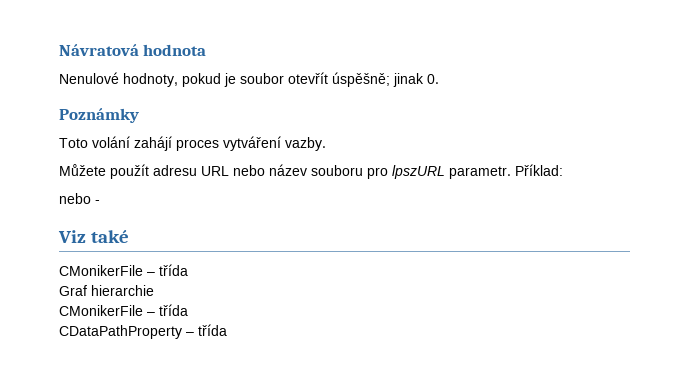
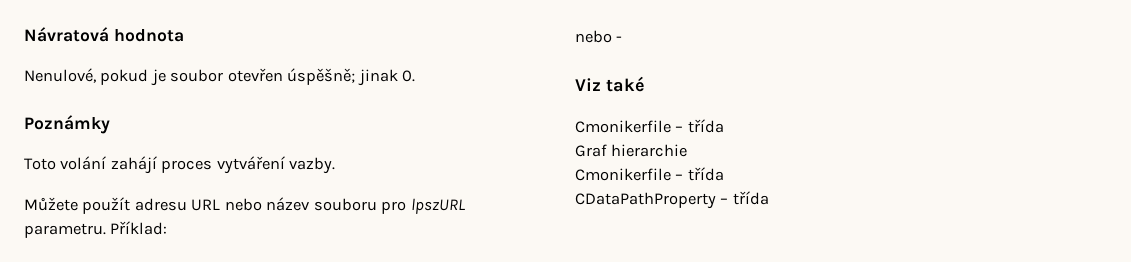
- Nenulové hodnoty, pokud je soubor otevřít úspěšně; jinak 0.
+ Nenulové, pokud je soubor otevřen úspěšně; jinak 0.
- Můžete použít adresu URL nebo název souboru pro lpszURL parametr.
+ Můžete použít adresu URL nebo název souboru pro lpszURL parametru.
  Viz také
- CMonikerFile – třída
+ Cmonikerfile – třída
  Graf hierarchie
- CMonikerFile – třída
+ Cmonikerfile – třída

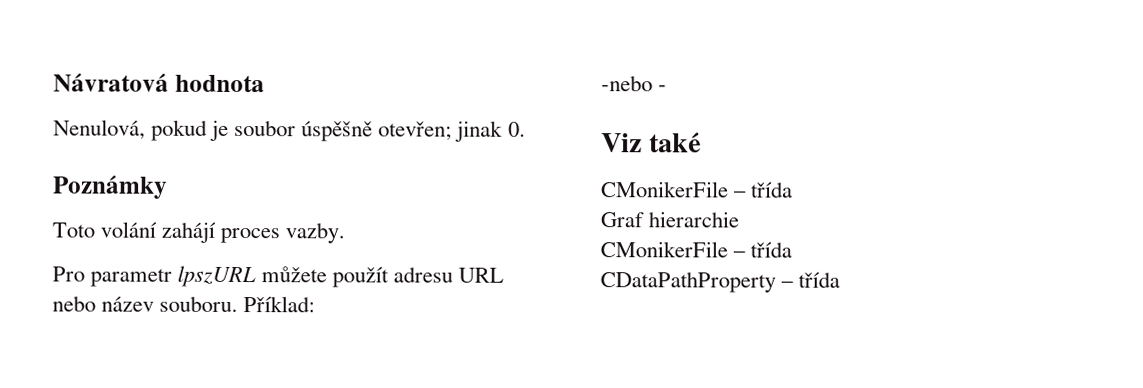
- Nenulové, pokud je soubor otevřen úspěšně; jinak 0.
+ Nenulová, pokud je soubor úspěšně otevřen; jinak 0.
- Toto volání zahájí proces vytváření vazby.
+ Toto volání zahájí proces vazby.
- Můžete použít adresu URL nebo název souboru pro lpszURL parametru.
+ Pro parametr lpszURL můžete použít adresu URL nebo název souboru.
- nebo -
+ -nebo -
  Viz také
- Cmonikerfile – třída
+ CMonikerFile – třída
  Graf hierarchie
- Cmonikerfile – třída
+ CMonikerFile – třída

